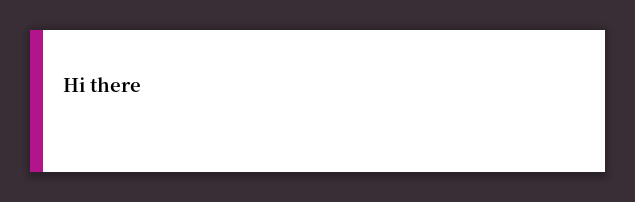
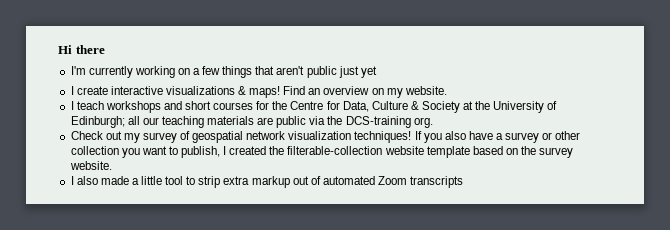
+ I'm currently working on a few things that aren't public just yet
+ I create interactive visualizations & maps! Find an overview on my website.
+ I teach workshops and short courses for the Centre for Data, Culture & Society at the University of Edinburgh; all our teaching materials are public via the DCS-training org.
+ Check out my survey of geospatial network visualization techniques! If you also have a survey or other collection you want to publish, I created the filterable-collection website template based on the survey website.
+ I also made a little tool to strip extra markup out of automated Zoom transcripts

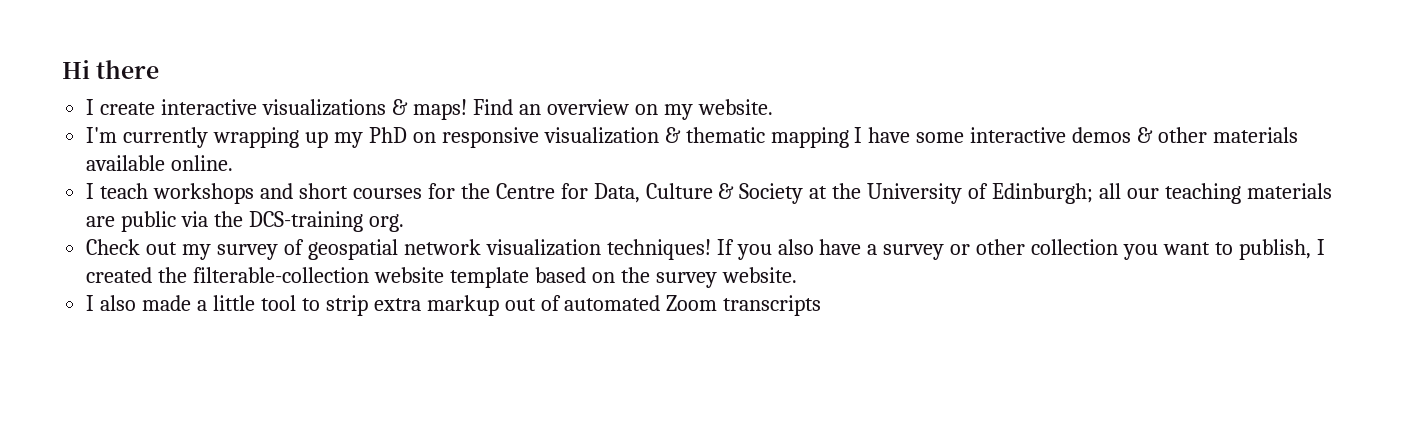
- I'm currently working on a few things that aren't public just yet
+ I'm currently wrapping up my PhD on responsive visualization & thematic mapping I have some interactive demos & other materials available online.

